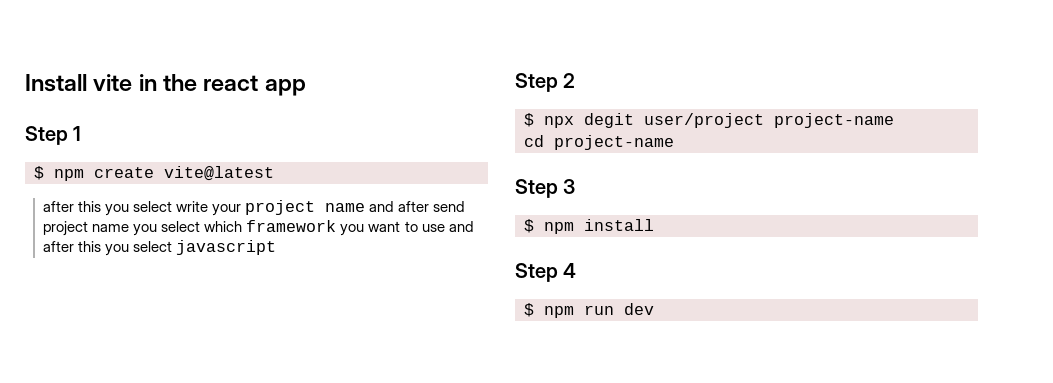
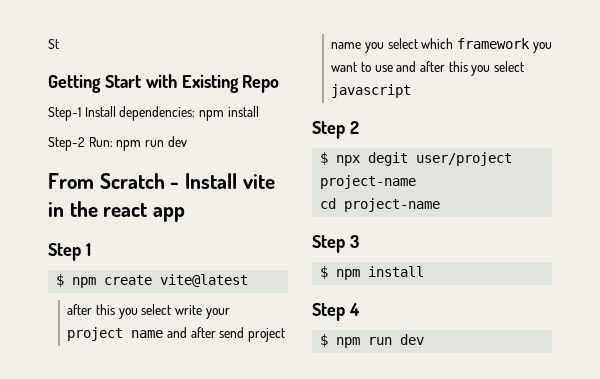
- Install vite in the react app
+ St
+ Getting Start with Existing Repo
+ Step-1 Install dependencies: npm install
+ Step-2 Run: npm run dev
+ From Scratch - Install vite in the react app

